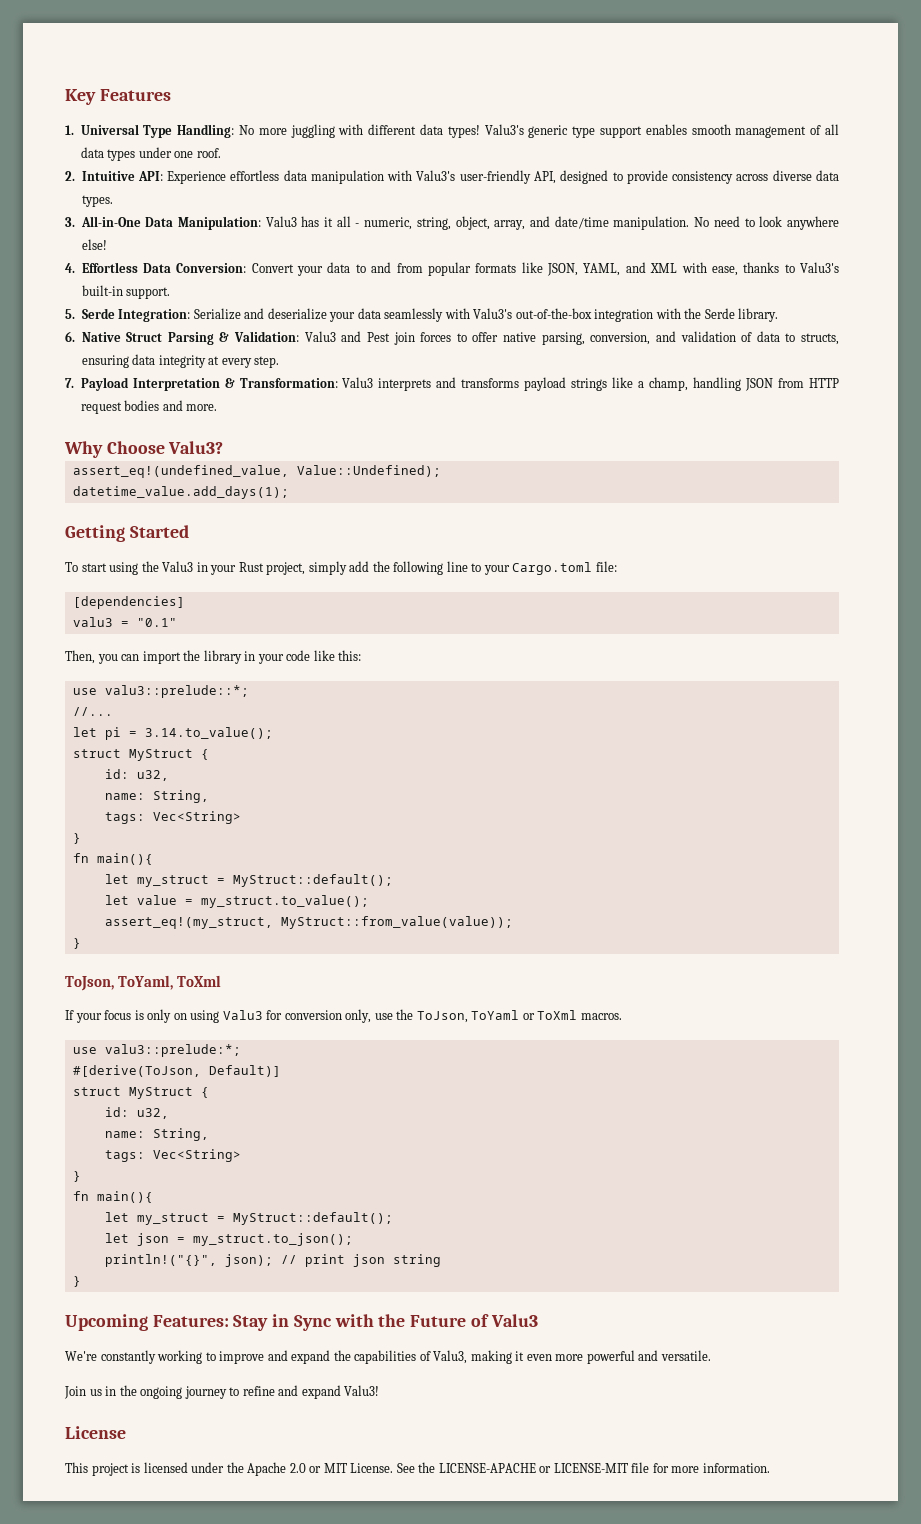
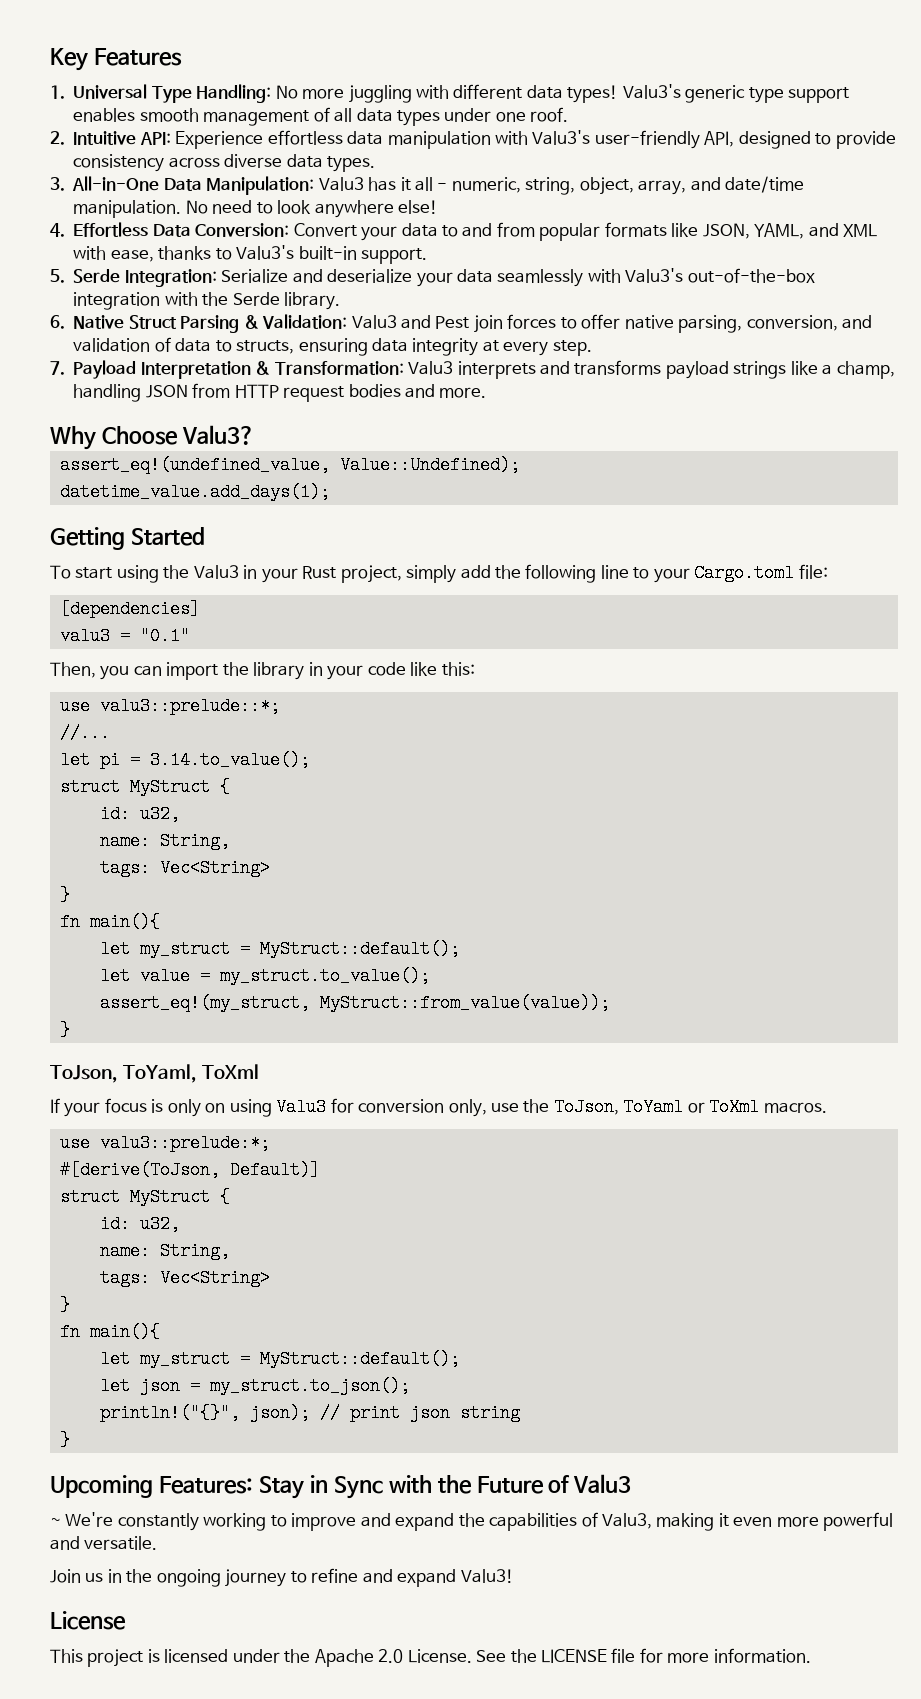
- We're constantly working to improve and expand the capabilities of Valu3, making it even more powerful and versatile.
+ ~ We're constantly working to improve and expand the capabilities of Valu3, making it even more powerful and versatile.
- This project is licensed under the Apache 2.0 or MIT License.
+ This project is licensed under the Apache 2.0 License.
- See the LICENSE-APACHE or LICENSE-MIT file for more information.
+ See the LICENSE file for more information.

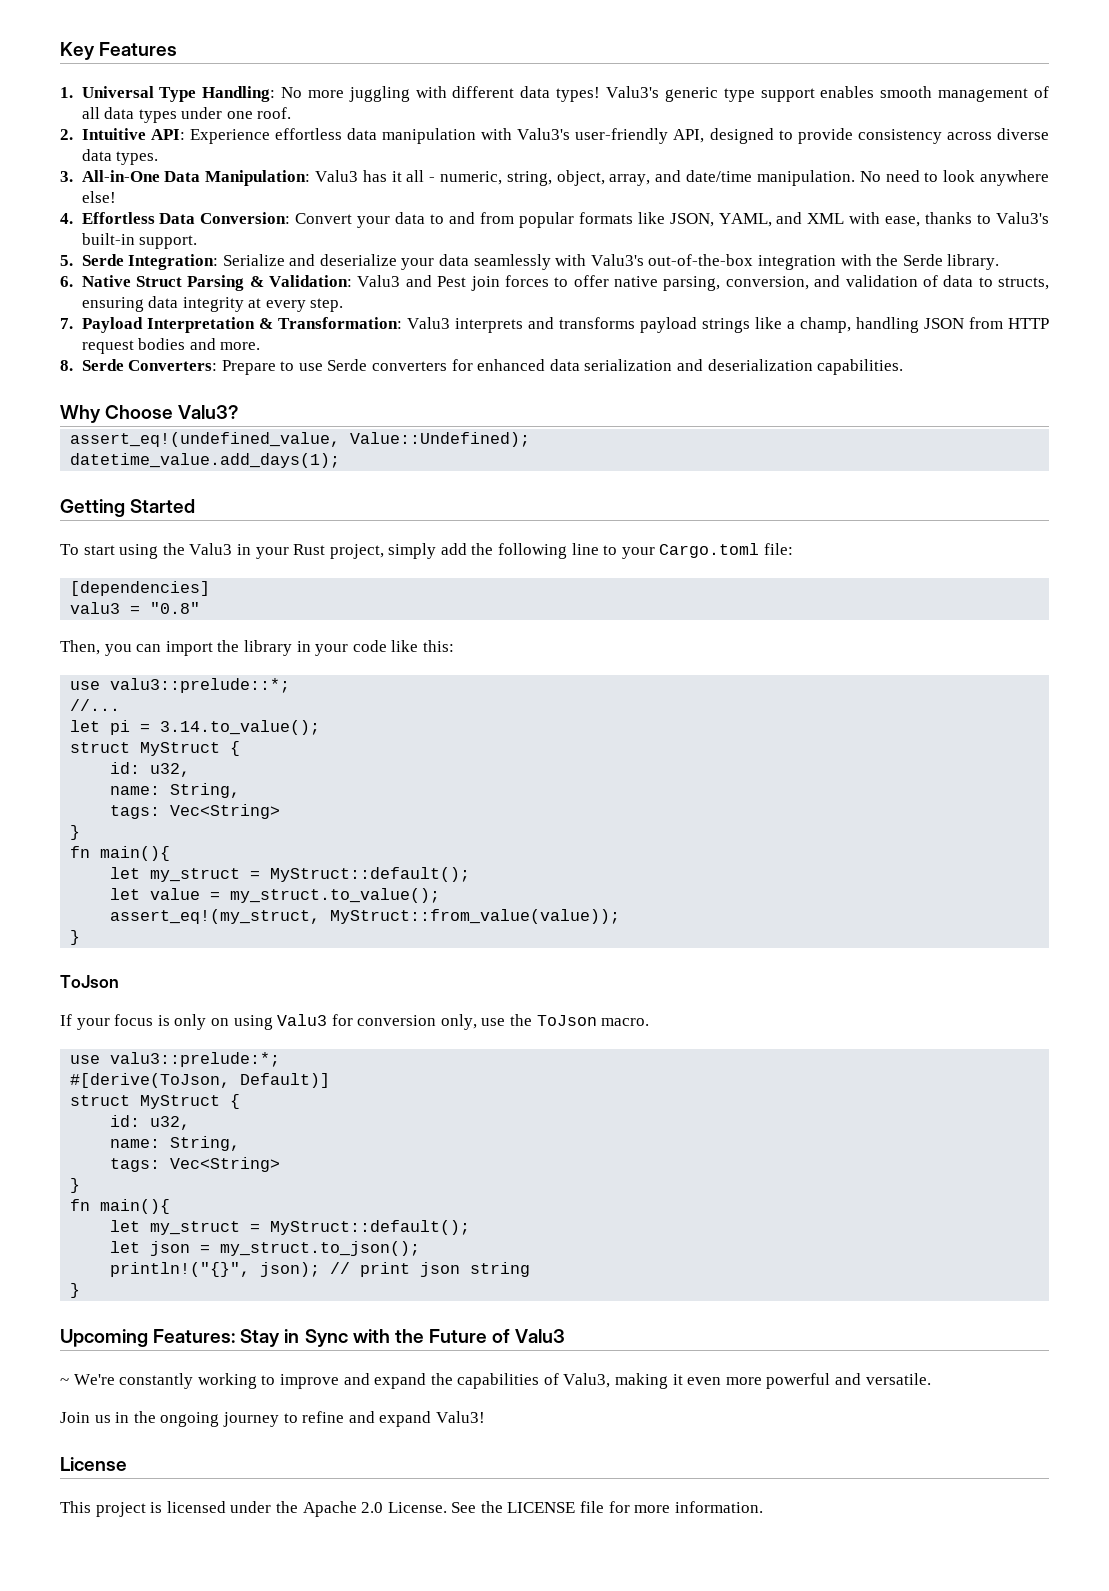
+ 8. Serde Converters: Prepare to use Serde converters for enhanced data serialization and deserialization capabilities.
- valu3 = "0.1"
+ valu3 = "0.8"
  assert_eq!(my_struct, MyStruct::from_value(value));
  }
- ToJson, ToYaml, ToXml
+ ToJson
- If your focus is only on using Valu3 for conversion only, use the ToJson, ToYaml or ToXml macros.
+ If your focus is only on using Valu3 for conversion only, use the ToJson macro.

